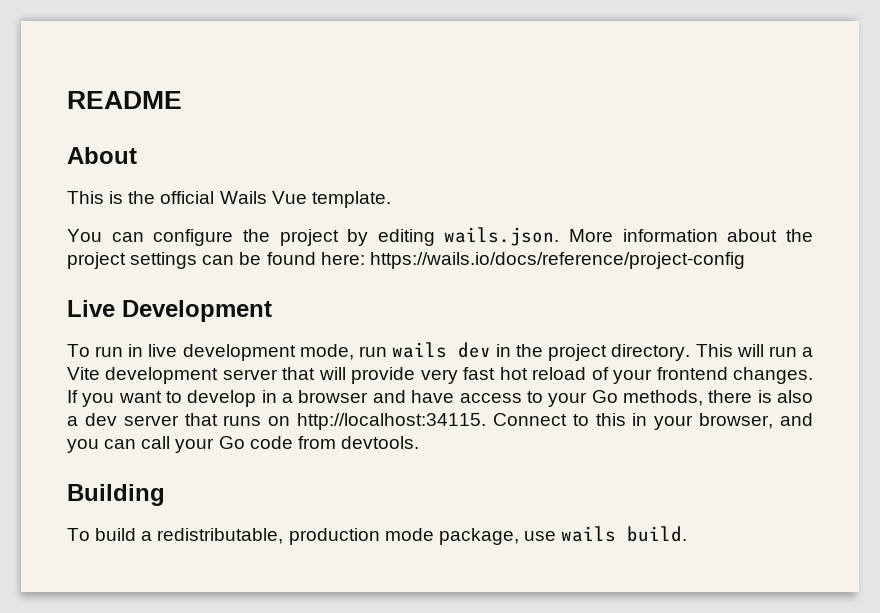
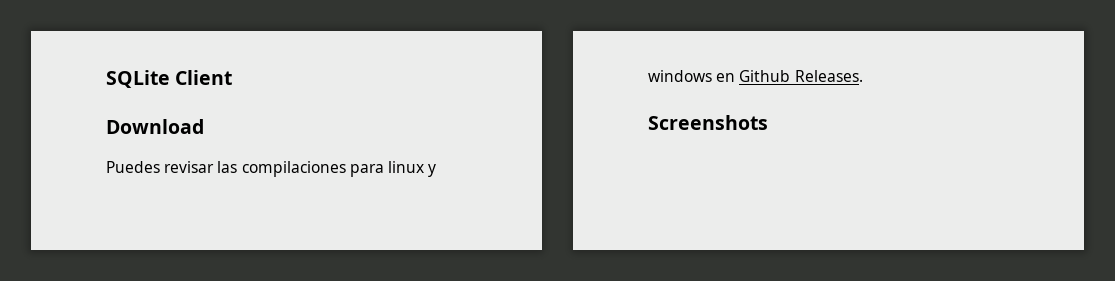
- README
- About
- This is the official Wails Vue template.
- You can configure the project by editing wails.json. More information about the project settings can be found here: https://wails.io/docs/reference/project-config
- Live Development
- To run in live development mode, run wails dev in the project directory. This will run a Vite development server that will provide very fast hot reload of your frontend changes. If you want to develop in a browser and have access to your Go methods, there is also a dev server that runs on http://localhost:34115. Connect to this in your browser, and you can call your Go code from devtools.
- Building
- To build a redistributable, production mode package, use wails build.
+ SQLite Client
+ Download
+ Puedes revisar las compilaciones para linux y windows en Github Releases.
+ Screenshots

